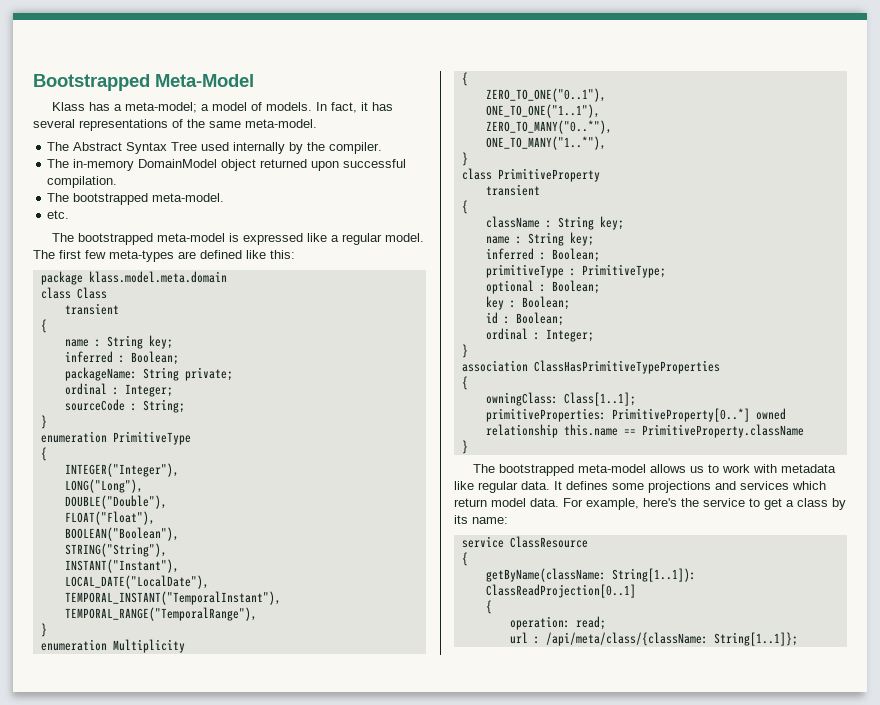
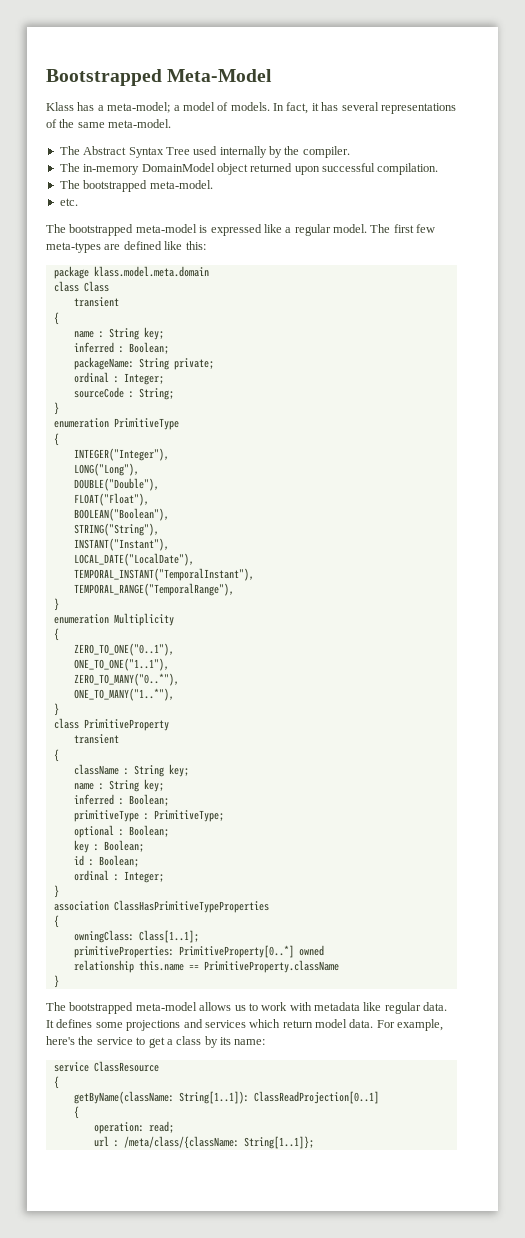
- url : /api/meta/class/{className: String[1..1]};
+ url : /meta/class/{className: String[1..1]};

